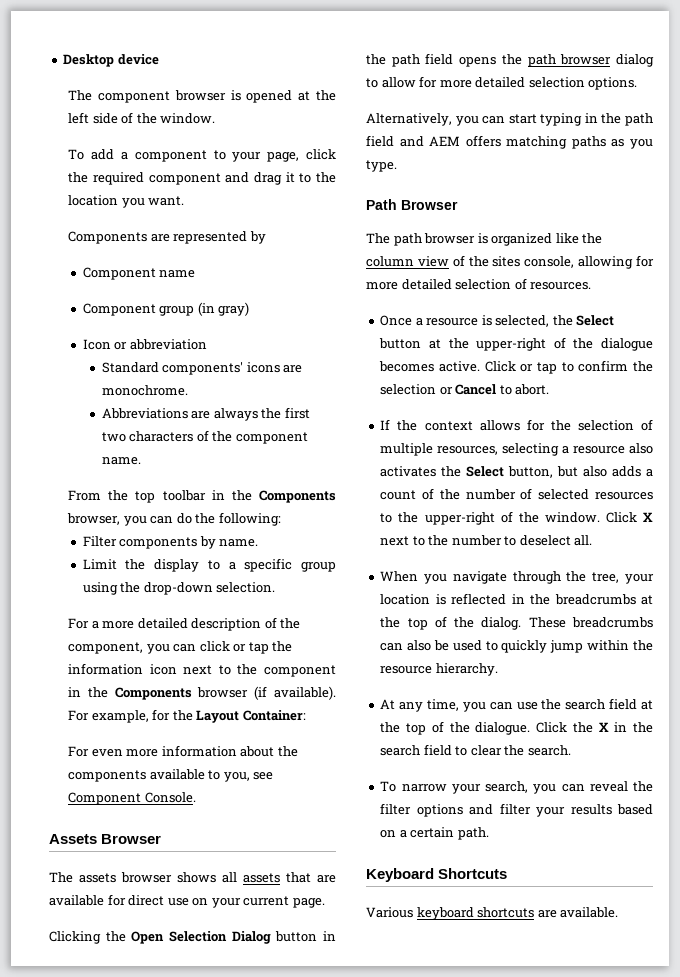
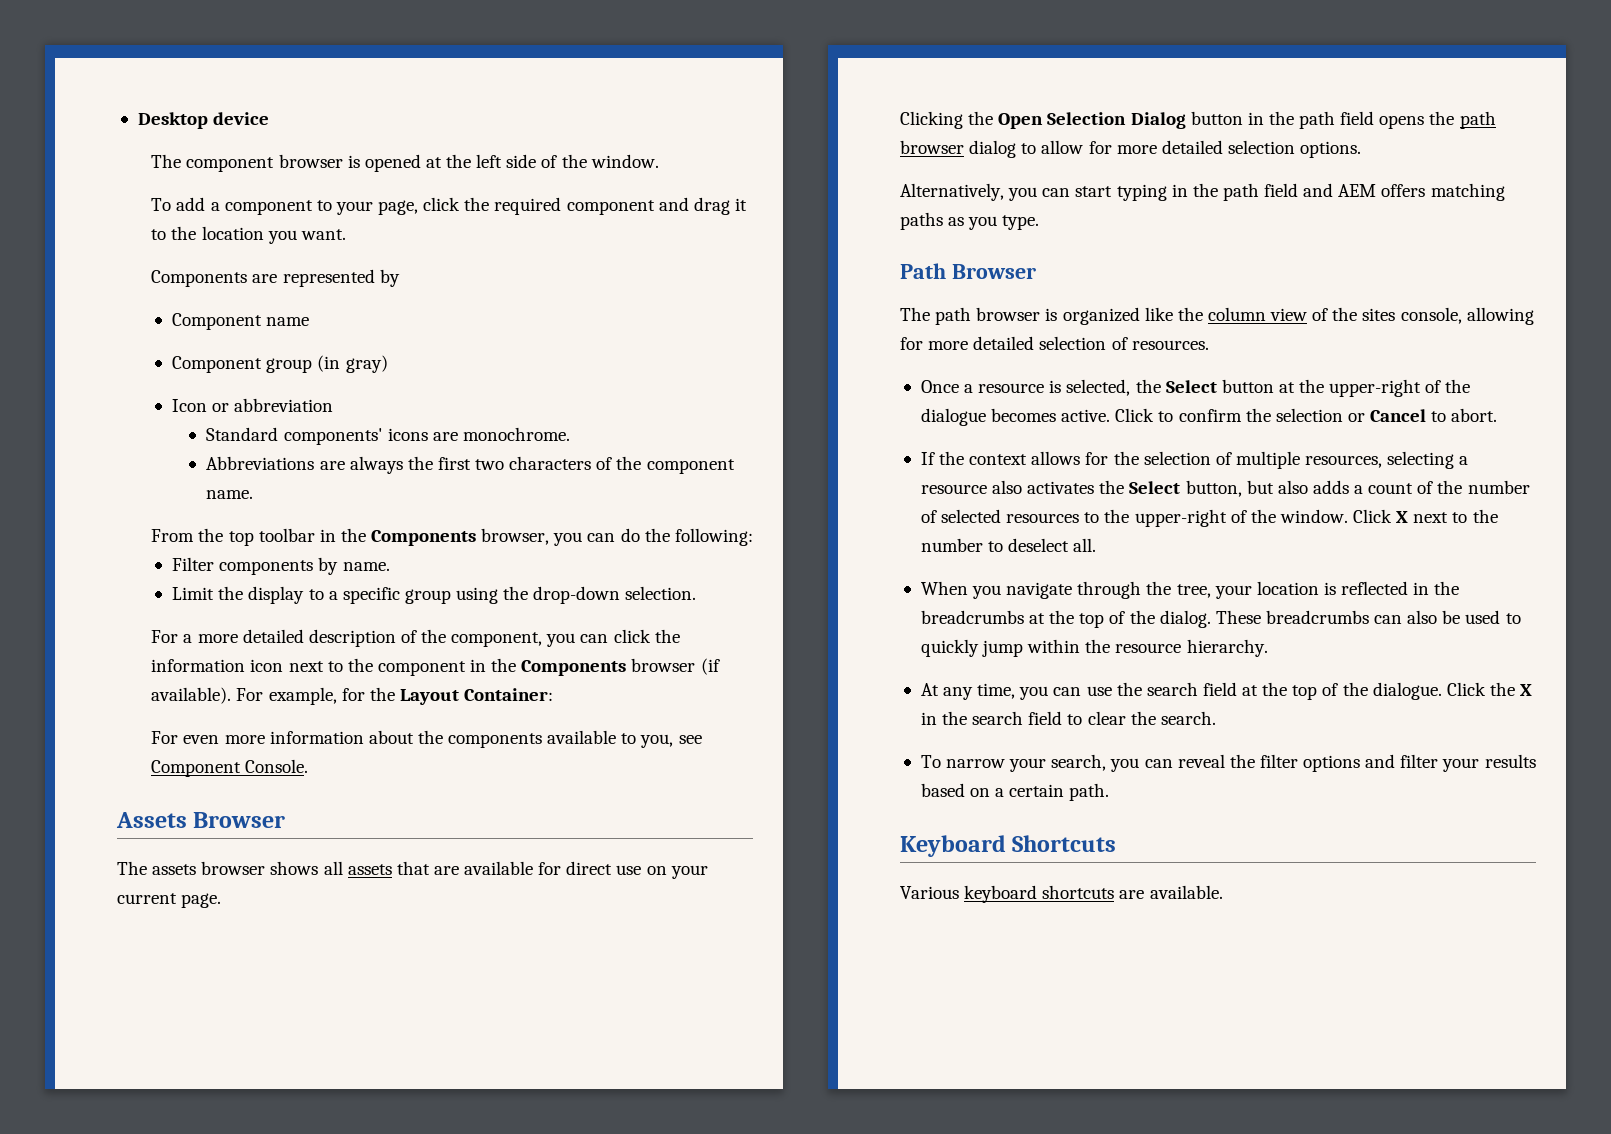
- For a more detailed description of the component, you can click or tap the information icon next to the component in the Components browser (if available).
+ For a more detailed description of the component, you can click the information icon next to the component in the Components browser (if available).
- Click or tap to confirm the selection or Cancel to abort.
+ Click to confirm the selection or Cancel to abort.

